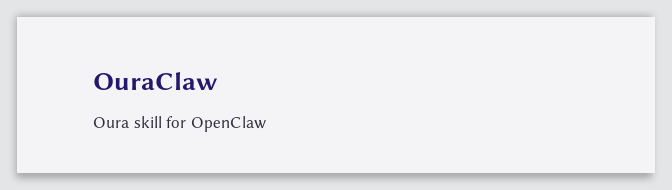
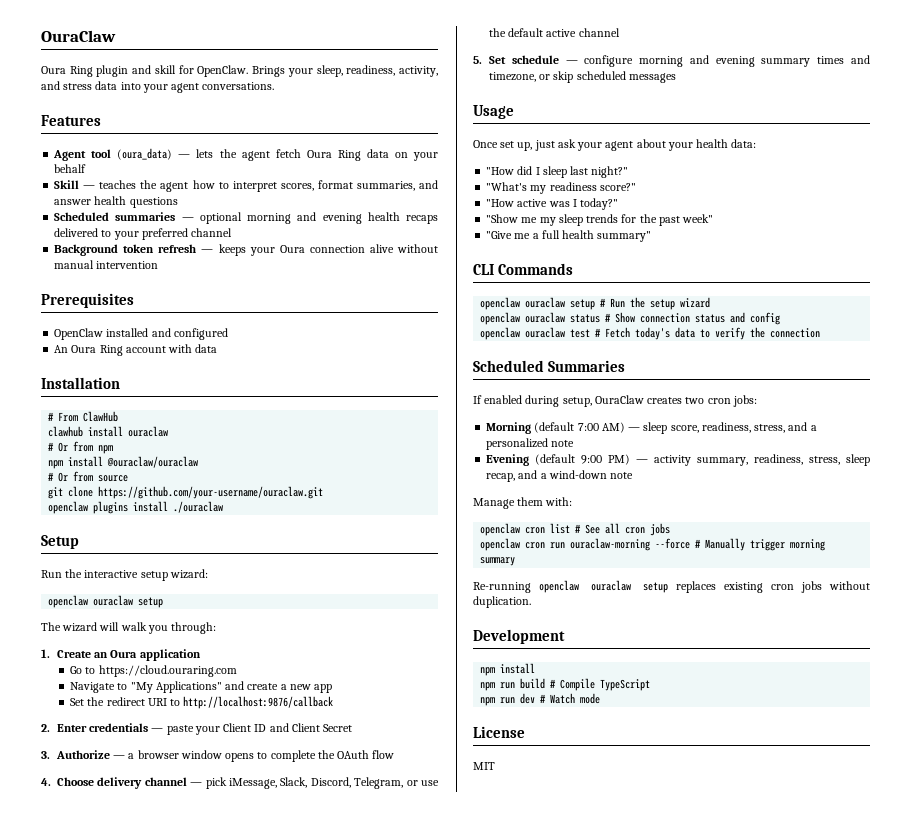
- Oura skill for OpenClaw
+ Oura Ring plugin and skill for OpenClaw. Brings your sleep, readiness, activity, and stress data into your agent conversations.
+ Features
+ Agent tool (oura_data) — lets the agent fetch Oura Ring data on your behalf
+ Skill — teaches the agent how to interpret scores, format summaries, and answer health questions
+ Scheduled summaries — optional morning and evening health recaps delivered to your preferred channel
+ Background token refresh — keeps your Oura connection alive without manual intervention
+ Prerequisites
+ OpenClaw installed and configured
+ An Oura Ring account with data
+ Installation
+ # From ClawHub
+ clawhub install ouraclaw
+ # Or from npm
+ npm install @ouraclaw/ouraclaw
+ # Or from source
+ git clone https://github.com/your-username/ouraclaw.git
+ openclaw plugins install ./ouraclaw
+ Setup
+ Run the interactive setup wizard:
+ openclaw ouraclaw setup
+ The wizard will walk you through:
+ 1. Create an Oura application
+ Go to https://cloud.ouraring.com
+ Navigate to "My Applications" and create a new app
+ Set the redirect URI to http://localhost:9876/callback
+ 2. Enter credentials — paste your Client ID and Client Secret
+ 3. Authorize — a browser window opens to complete the OAuth flow
+ 4. Choose delivery channel — pick iMessage, Slack, Discord, Telegram, or use the default active channel
+ 5. Set schedule — configure morning and evening summary times and timezone, or skip scheduled messages
+ Usage
+ Once set up, just ask your agent about your health data:
+ "How did I sleep last night?"
+ "What's my readiness score?"
+ "How active was I today?"
+ "Show me my sleep trends for the past week"
+ "Give me a full health summary"
+ CLI Commands
+ openclaw ouraclaw setup # Run the setup wizard
+ openclaw ouraclaw status # Show connection status and config
+ openclaw ouraclaw test # Fetch today's data to verify the connection
+ Scheduled Summaries
+ If enabled during setup, OuraClaw creates two cron jobs:
+ Morning (default 7:00 AM) — sleep score, readiness, stress, and a personalized note
+ Evening (default 9:00 PM) — activity summary, readiness, stress, sleep recap, and a wind-down note
+ Manage them with:
+ openclaw cron list # See all cron jobs
+ openclaw cron run ouraclaw-morning --force # Manually trigger morning summary
+ Re-running openclaw ouraclaw setup replaces existing cron jobs without duplication.
+ Development
+ npm install
+ npm run build # Compile TypeScript
+ npm run dev # Watch mode
+ License
+ MIT

